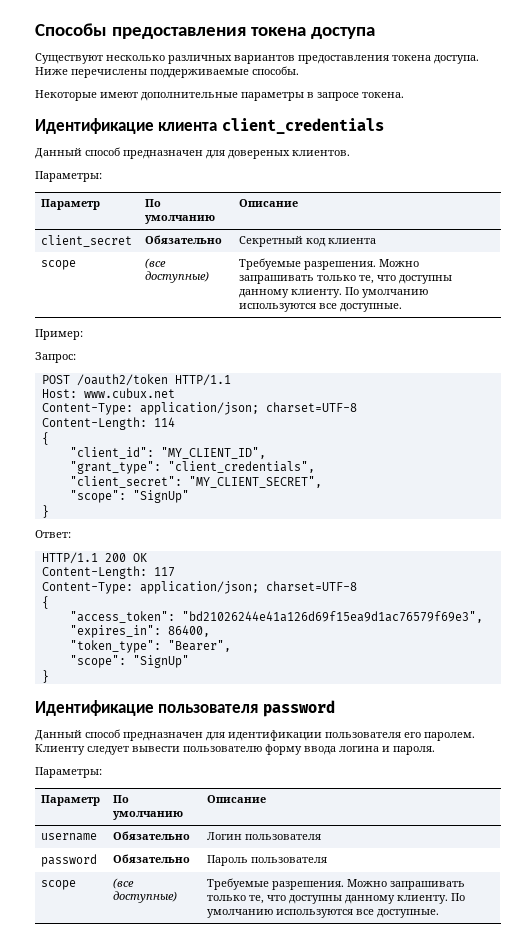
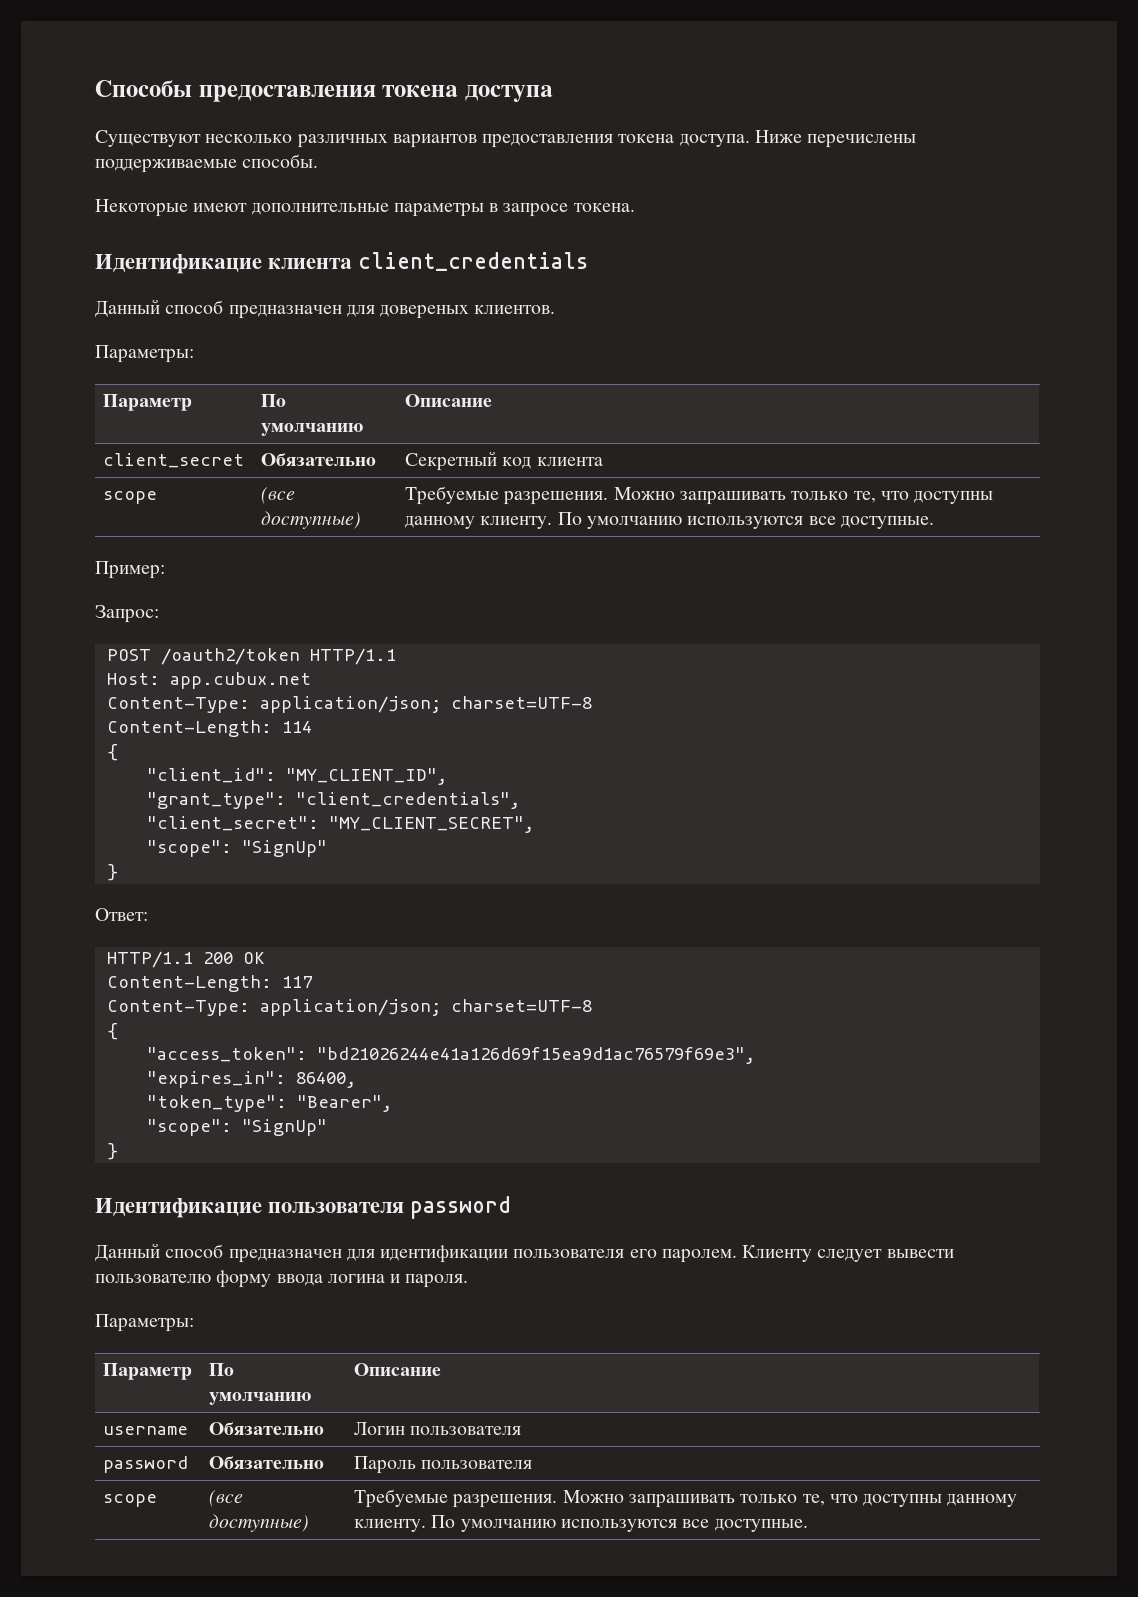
- Host: www.cubux.net
+ Host: app.cubux.net

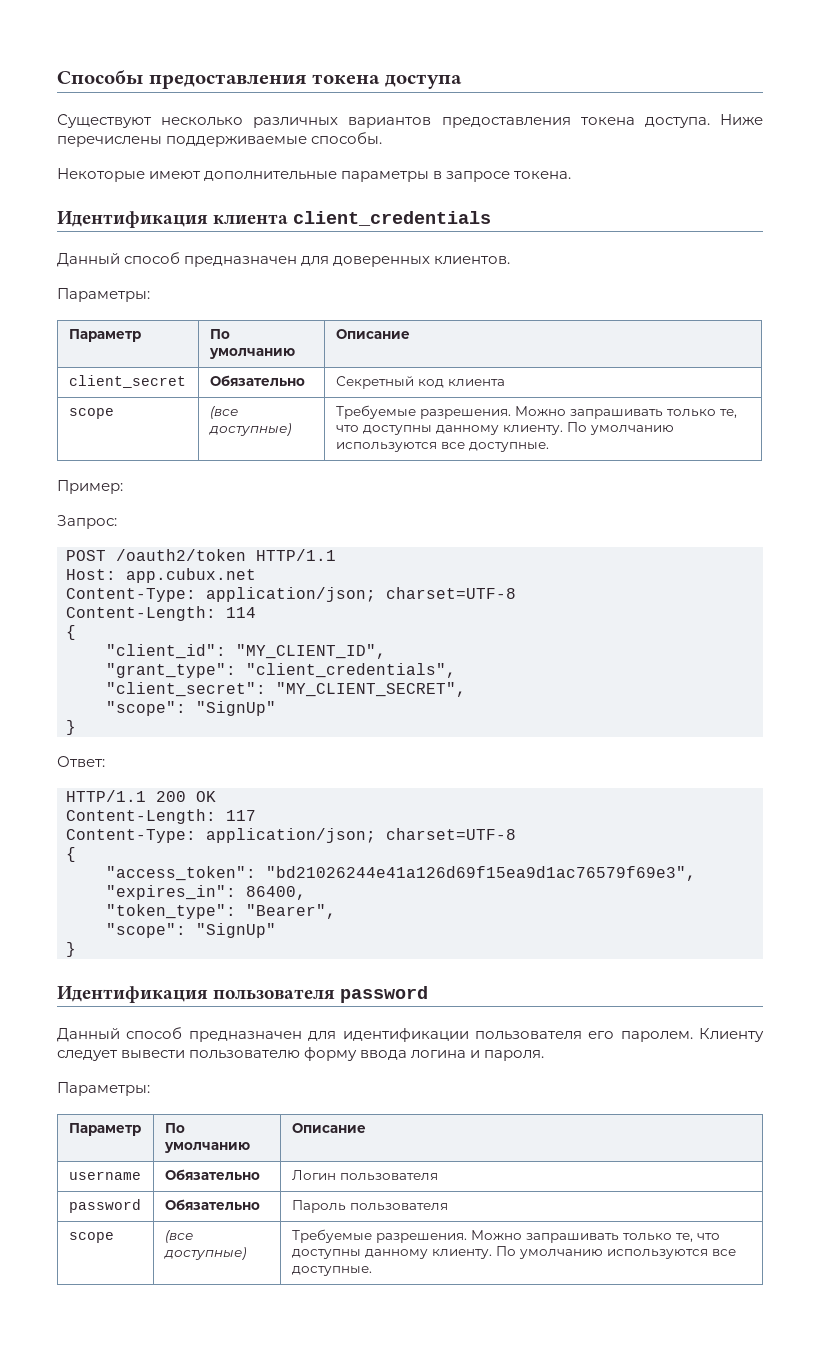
- Идентификацие клиента client_credentials
+ Идентификация клиента client_credentials
- Данный способ предназначен для довереных клиентов.
+ Данный способ предназначен для доверенных клиентов.
- Идентификацие пользователя password
+ Идентификация пользователя password

